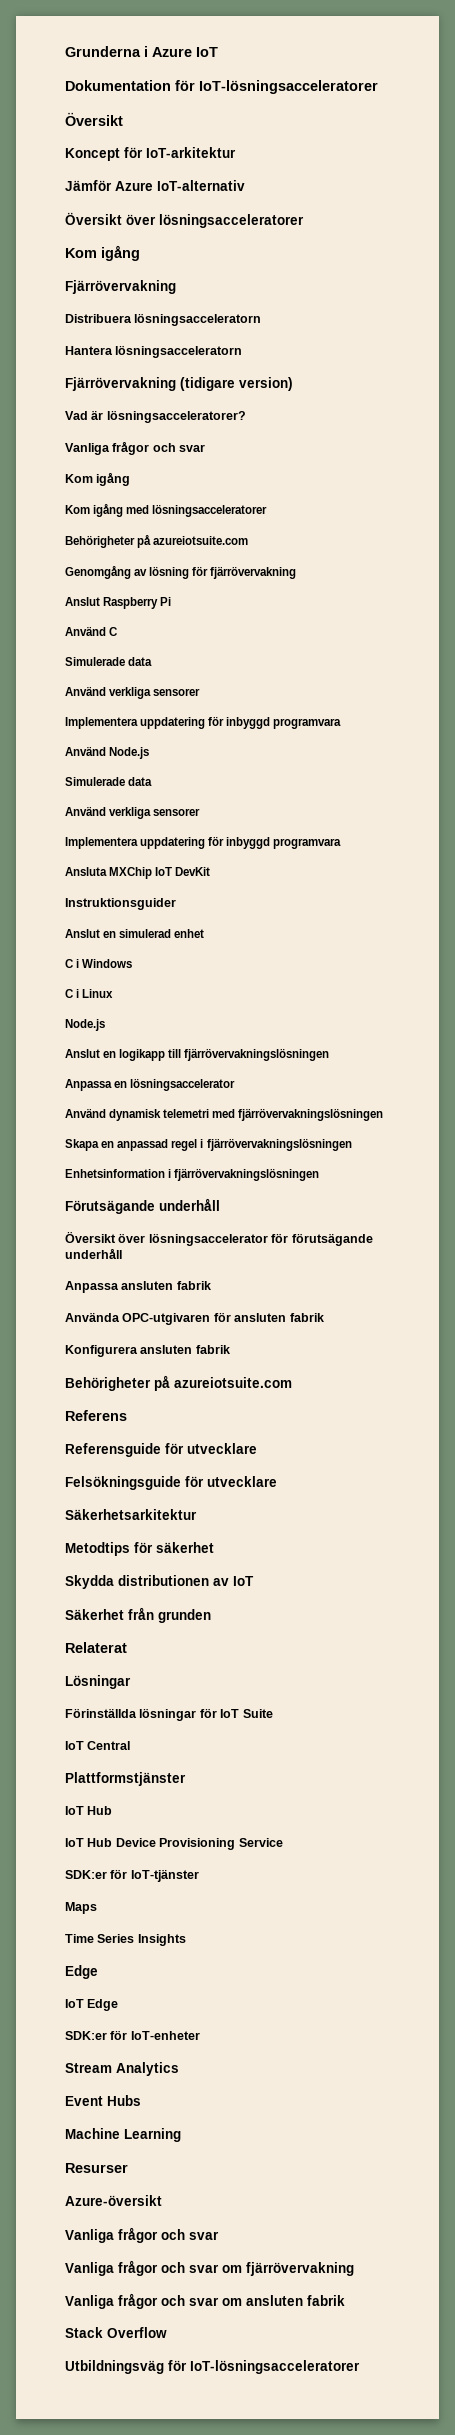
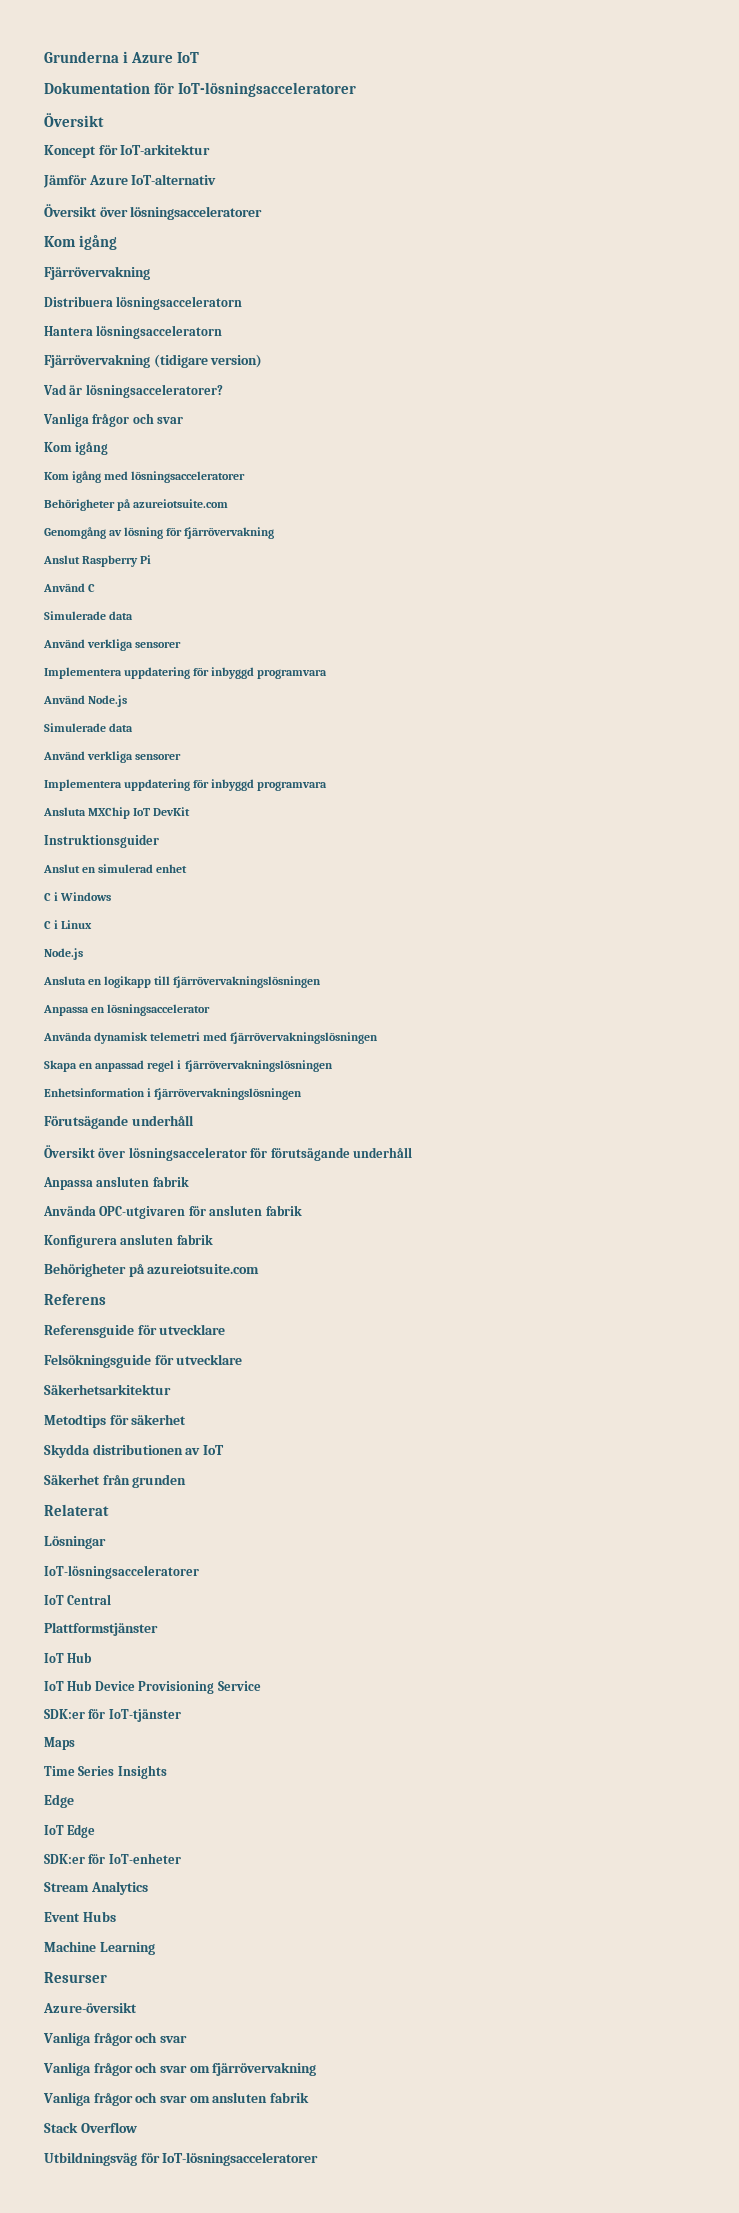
- Anslut en logikapp till fjärrövervakningslösningen
+ Ansluta en logikapp till fjärrövervakningslösningen
- Använd dynamisk telemetri med fjärrövervakningslösningen
+ Använda dynamisk telemetri med fjärrövervakningslösningen
  Lösningar
- Förinställda lösningar för IoT Suite
+ IoT-lösningsacceleratorer

